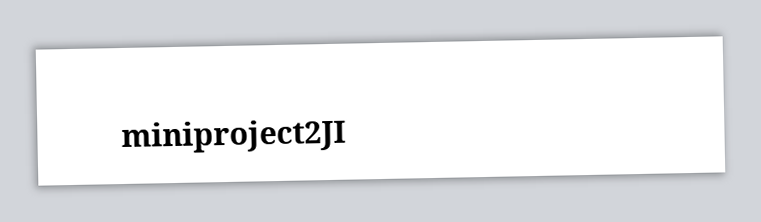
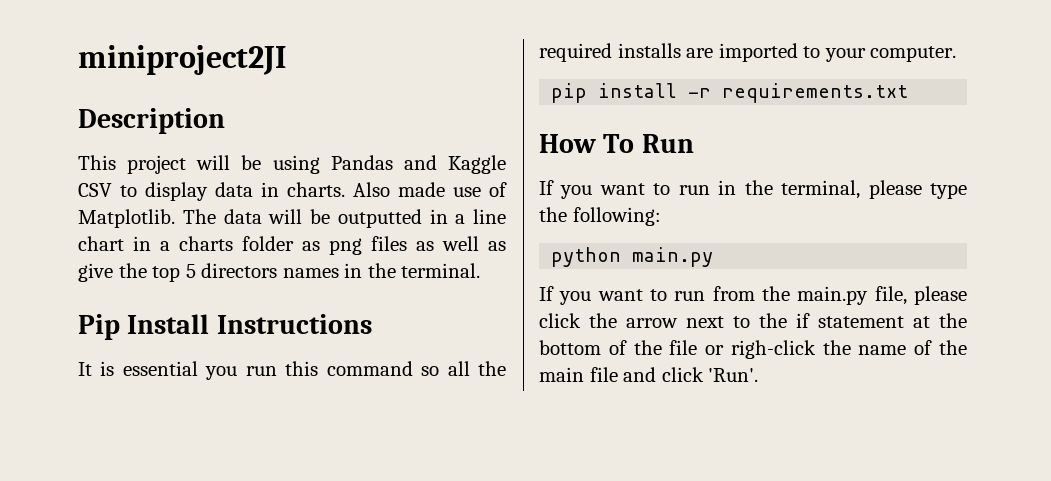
+ Description
+ This project will be using Pandas and Kaggle CSV to display data in charts. Also made use of Matplotlib. The data will be outputted in a line chart in a charts folder as png files as well as give the top 5 directors names in the terminal.
+ Pip Install Instructions
+ It is essential you run this command so all the required installs are imported to your computer.
+ pip install -r requirements.txt
+ How To Run
+ If you want to run in the terminal, please type the following:
+ python main.py
+ If you want to run from the main.py file, please click the arrow next to the if statement at the bottom of the file or righ-click the name of the main file and click 'Run'.

